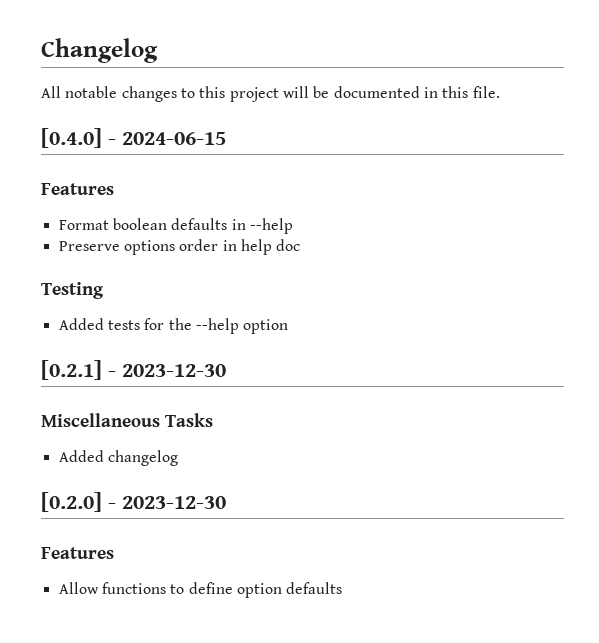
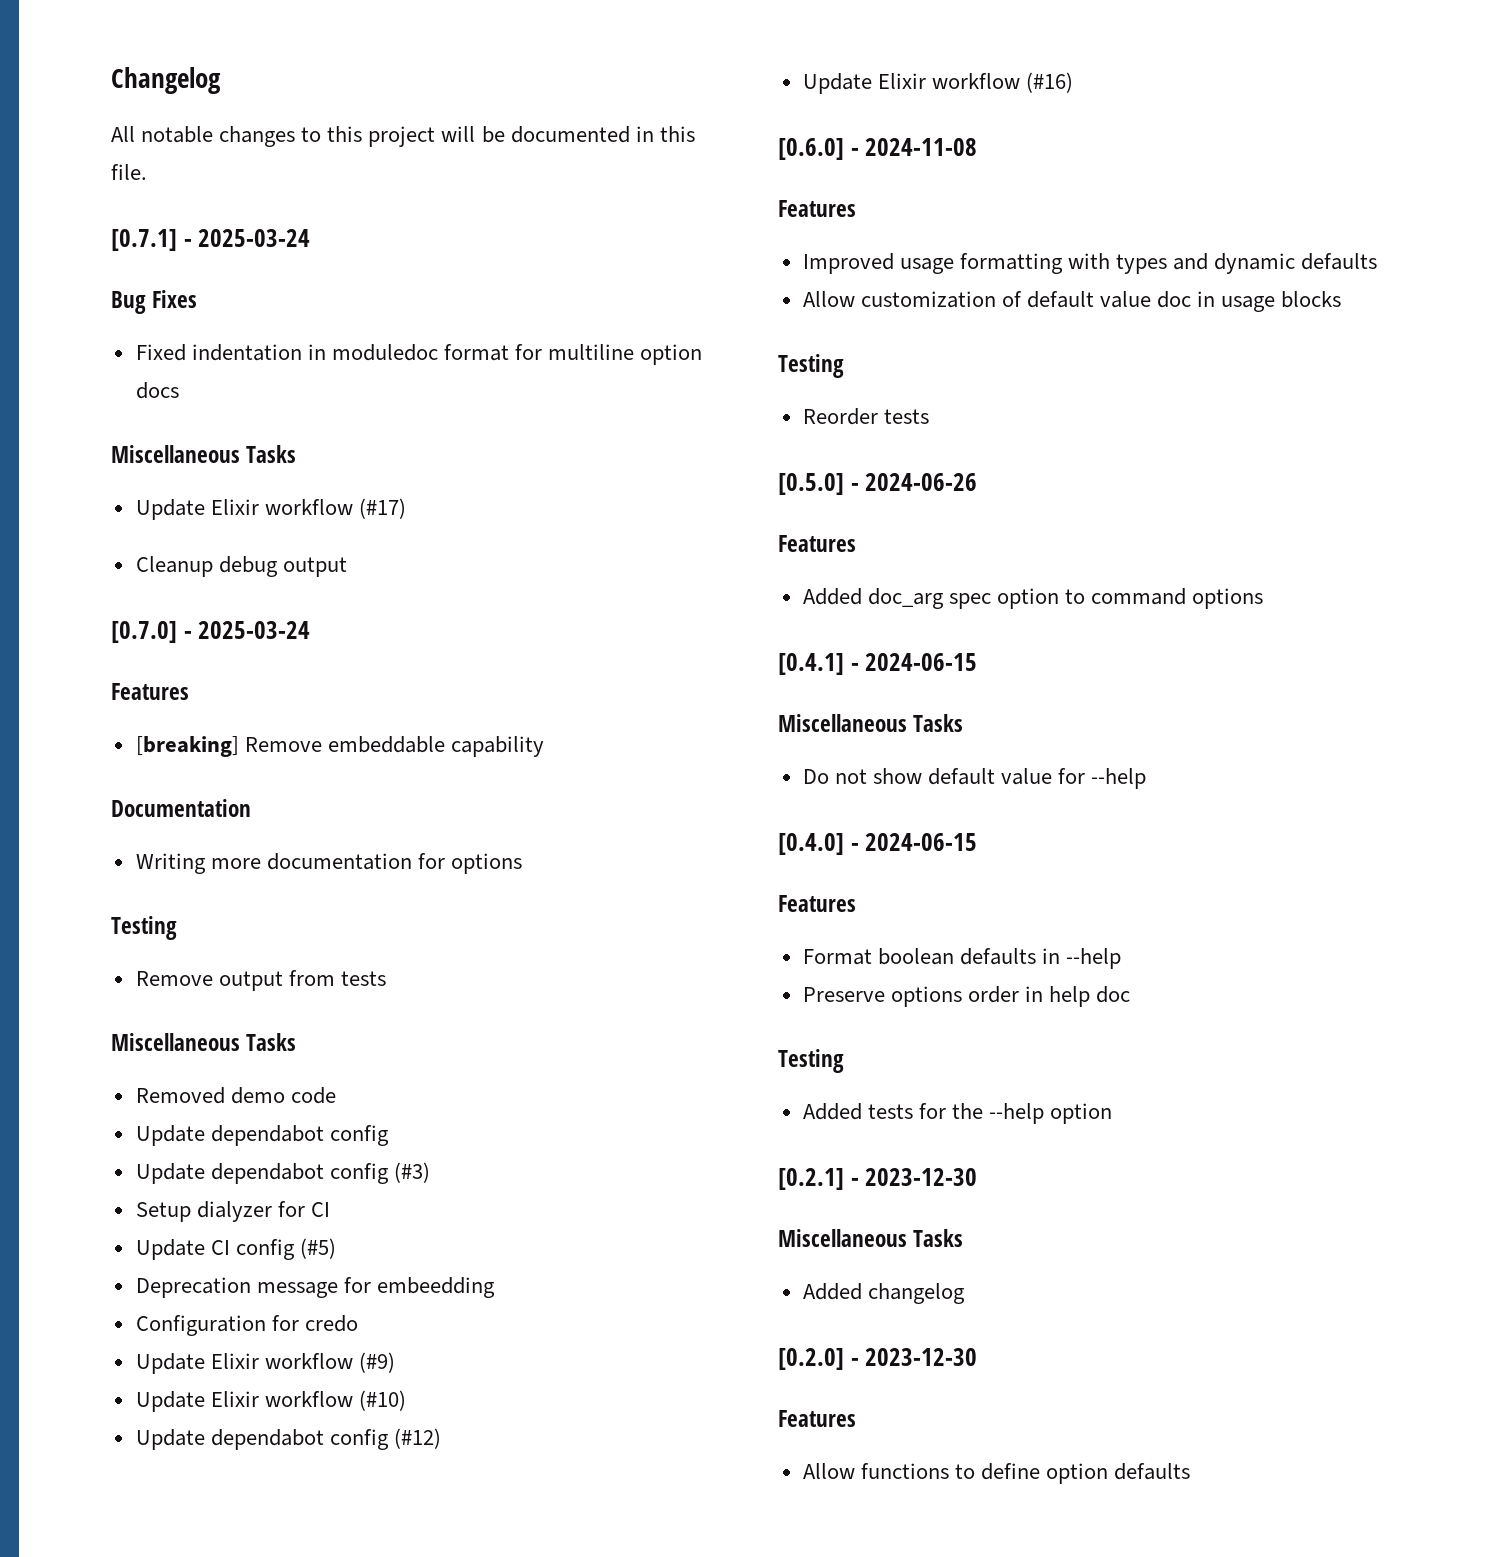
+ [0.7.1] - 2025-03-24
+ Bug Fixes
+ Fixed indentation in moduledoc format for multiline option docs
+ Miscellaneous Tasks
+ Update Elixir workflow (#17)
+ Cleanup debug output
+ [0.7.0] - 2025-03-24
+ Features
+ [breaking] Remove embeddable capability
+ Documentation
+ Writing more documentation for options
+ Testing
+ Remove output from tests
+ Miscellaneous Tasks
+ Removed demo code
+ Update dependabot config
+ Update dependabot config (#3)
+ Setup dialyzer for CI
+ Update CI config (#5)
+ Deprecation message for embeedding
+ Configuration for credo
+ Update Elixir workflow (#9)
+ Update Elixir workflow (#10)
+ Update dependabot config (#12)
+ Update Elixir workflow (#16)
+ [0.6.0] - 2024-11-08
+ Features
+ Improved usage formatting with types and dynamic defaults
+ Allow customization of default value doc in usage blocks
+ Testing
+ Reorder tests
+ [0.5.0] - 2024-06-26
+ Features
+ Added doc_arg spec option to command options
+ [0.4.1] - 2024-06-15
+ Miscellaneous Tasks
+ Do not show default value for --help

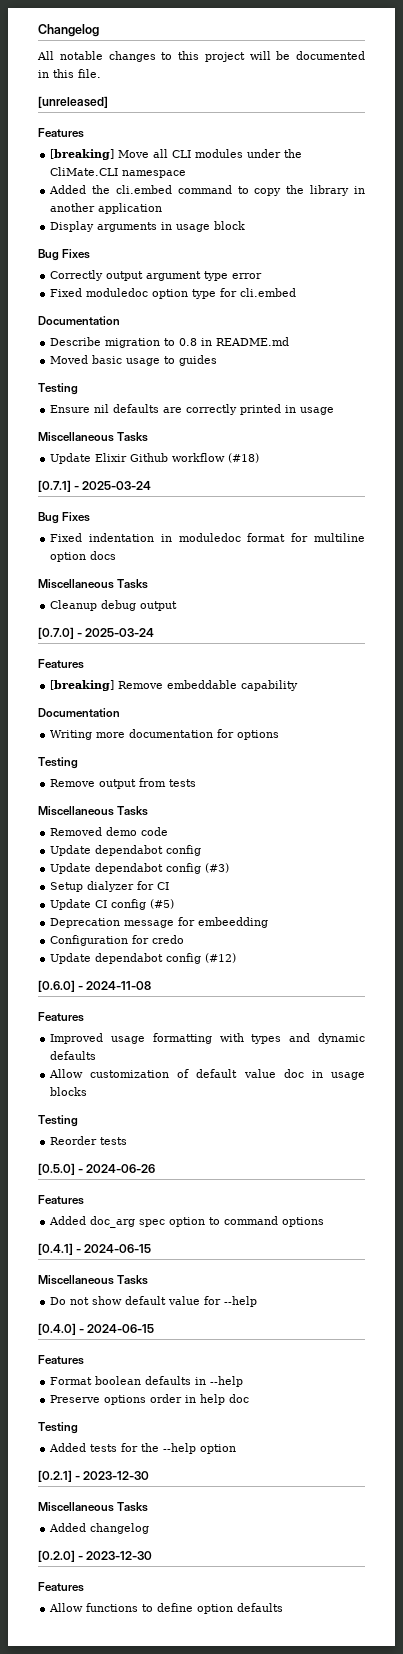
+ [unreleased]
+ Features
+ [breaking] Move all CLI modules under the CliMate.CLI namespace
+ Added the cli.embed command to copy the library in another application
+ Display arguments in usage block
+ Bug Fixes
+ Correctly output argument type error
+ Fixed moduledoc option type for cli.embed
+ Documentation
+ Describe migration to 0.8 in README.md
+ Moved basic usage to guides
+ Testing
+ Ensure nil defaults are correctly printed in usage
+ Miscellaneous Tasks
+ Update Elixir Github workflow (#18)
- Update Elixir workflow (#17)
- Update Elixir workflow (#9)
- Update Elixir workflow (#10)
- Update Elixir workflow (#16)

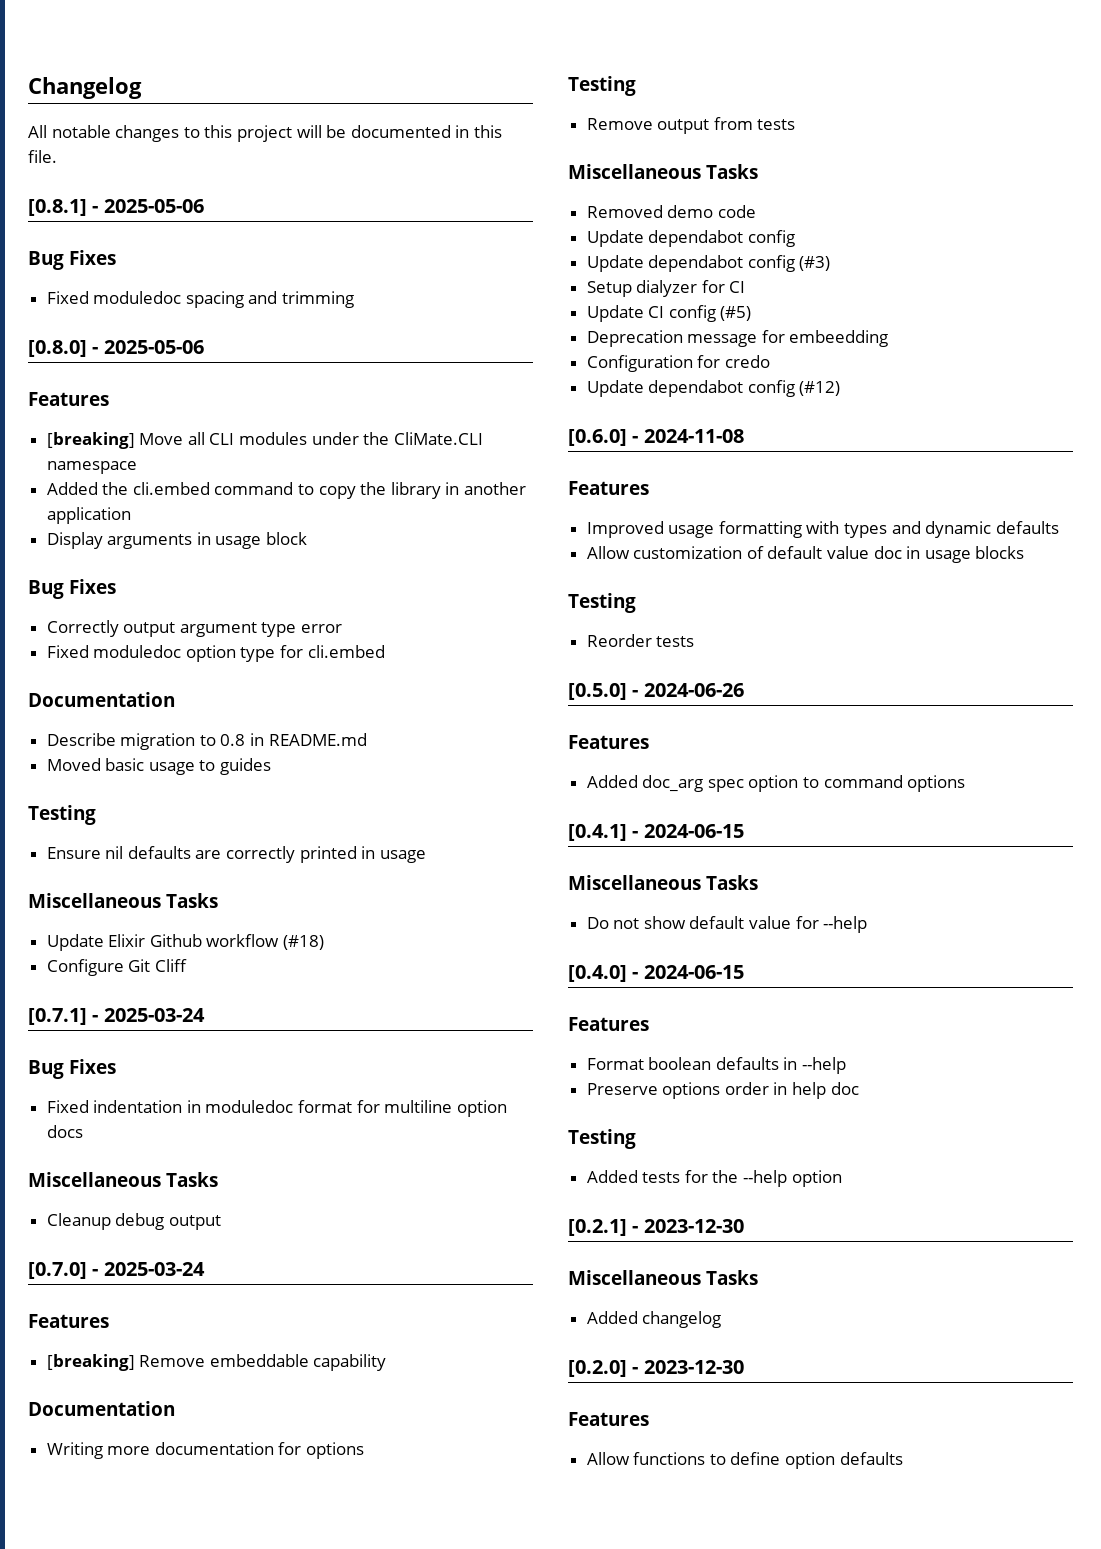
- [unreleased]
+ [0.8.1] - 2025-05-06
+ Bug Fixes
+ Fixed moduledoc spacing and trimming
+ [0.8.0] - 2025-05-06
+ Configure Git Cliff

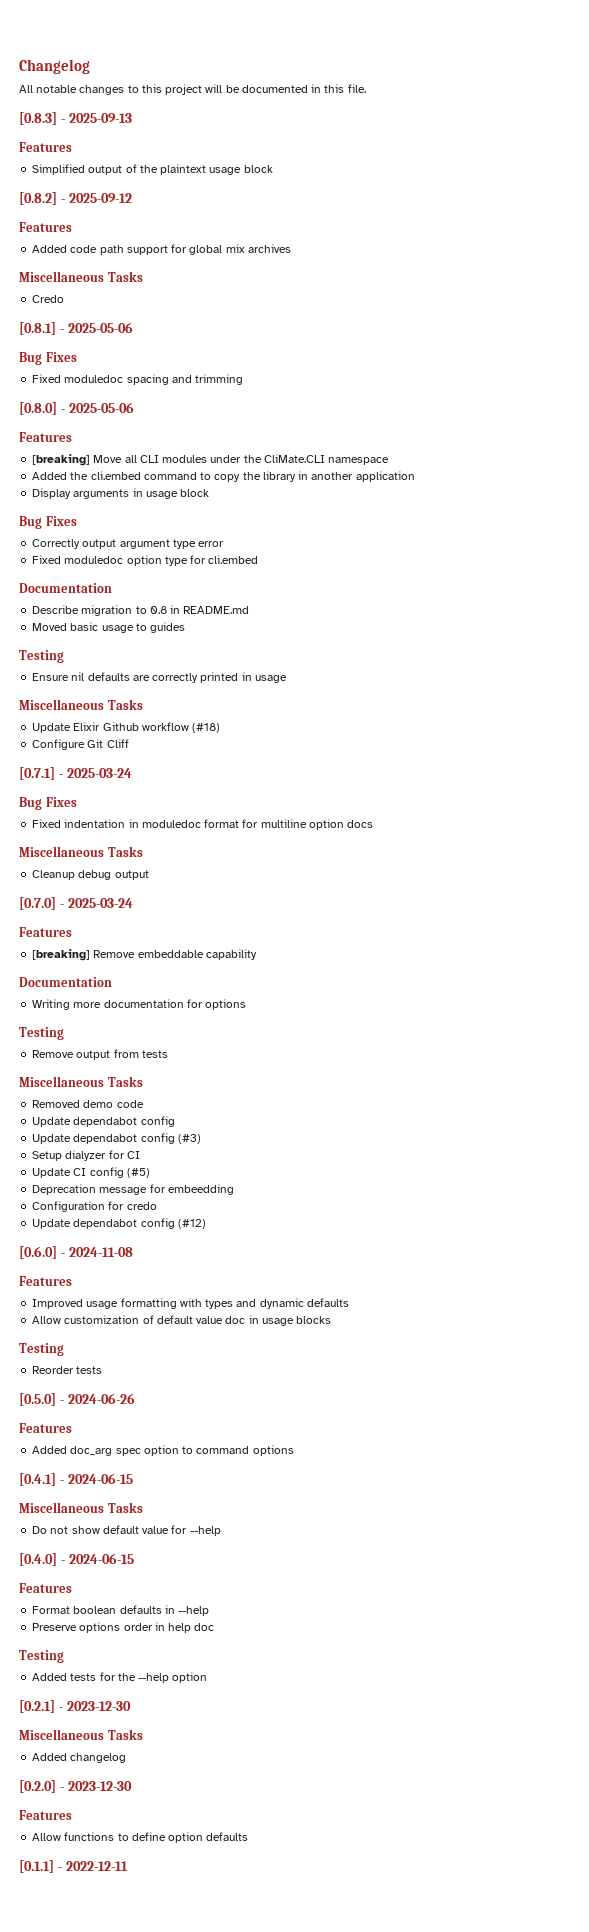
+ [0.8.3] - 2025-09-13
+ Features
+ Simplified output of the plaintext usage block
+ [0.8.2] - 2025-09-12
+ Features
+ Added code path support for global mix archives
+ Miscellaneous Tasks
+ Credo
+ [0.1.1] - 2022-12-11

